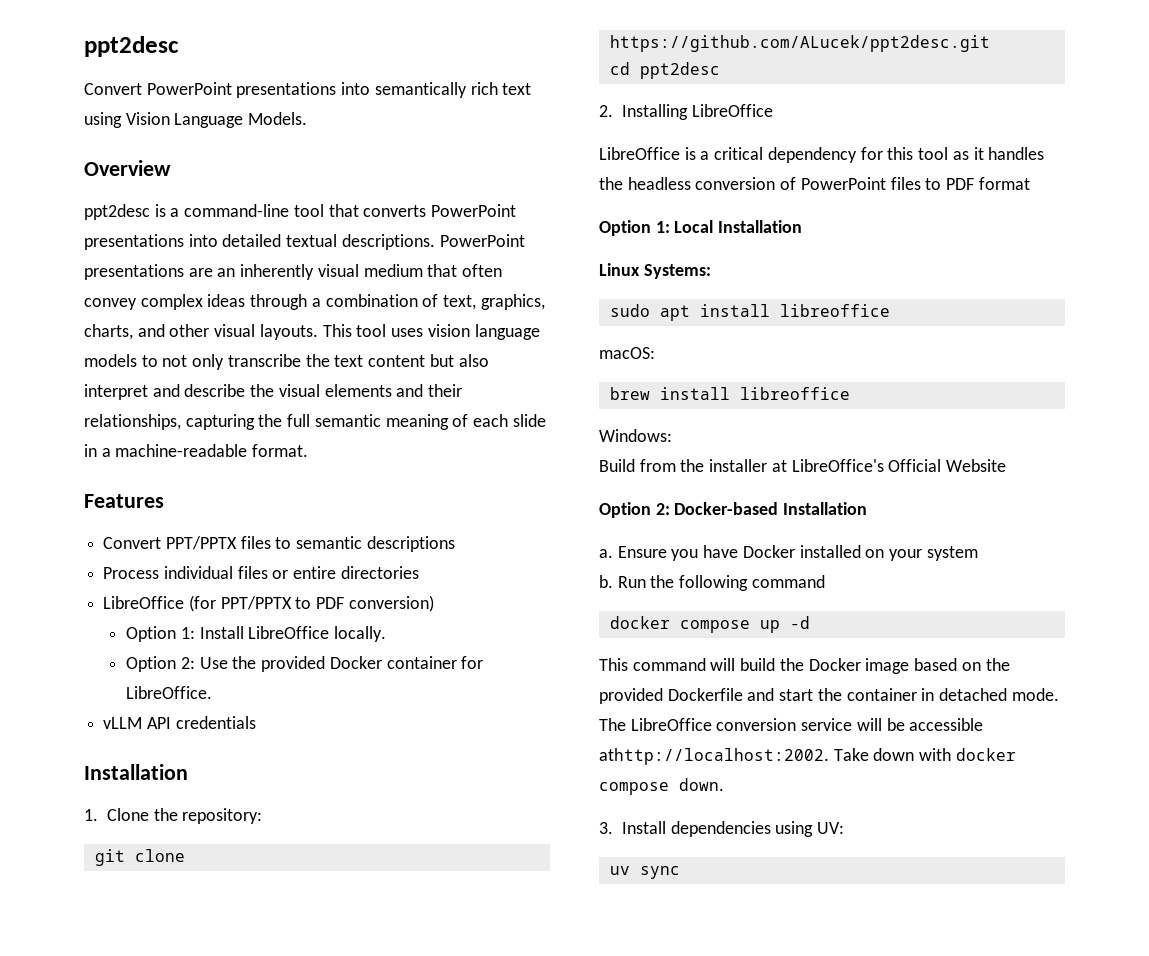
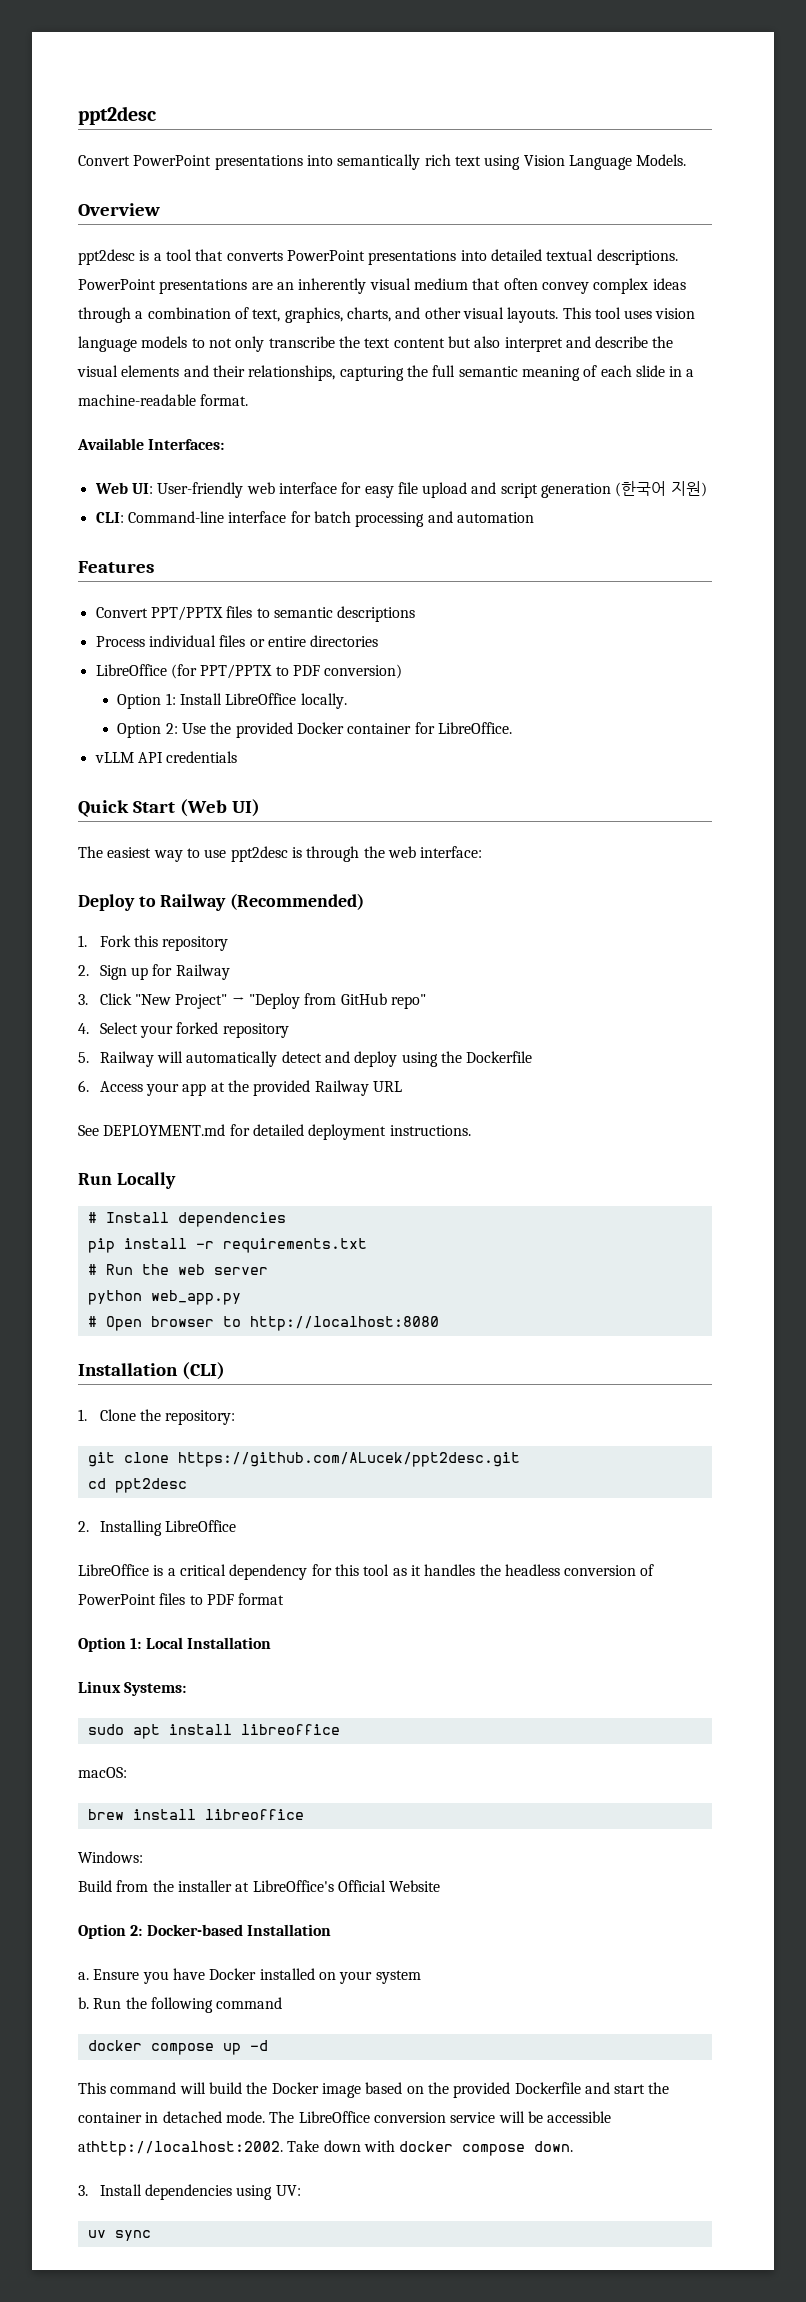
- ppt2desc is a command-line tool that converts PowerPoint presentations into detailed textual descriptions.
+ ppt2desc is a tool that converts PowerPoint presentations into detailed textual descriptions.
+ Available Interfaces:
+ Web UI: User-friendly web interface for easy file upload and script generation (한국어 지원)
+ CLI: Command-line interface for batch processing and automation
  vLLM API credentials
- Installation
+ Quick Start (Web UI)
+ The easiest way to use ppt2desc is through the web interface:
+ Deploy to Railway (Recommended)
+ 1. Fork this repository
+ 2. Sign up for Railway
+ 3. Click "New Project" → "Deploy from GitHub repo"
+ 4. Select your forked repository
+ 5. Railway will automatically detect and deploy using the Dockerfile
+ 6. Access your app at the provided Railway URL
+ See DEPLOYMENT.md for detailed deployment instructions.
+ Run Locally
+ # Install dependencies
+ pip install -r requirements.txt
+ # Run the web server
+ python web_app.py
+ # Open browser to http://localhost:8080
+ Installation (CLI)

